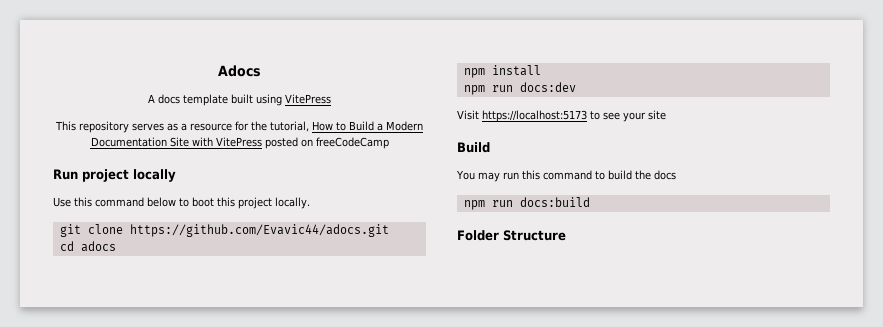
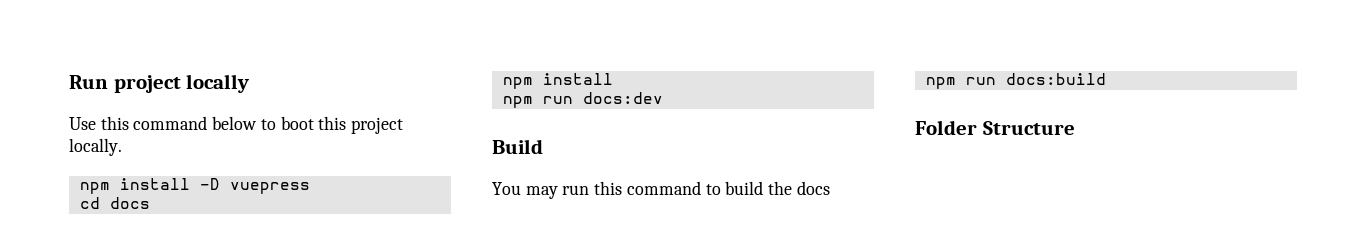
- Adocs
- A docs template built using VitePress
- This repository serves as a resource for the tutorial, How to Build a Modern Documentation Site with VitePress posted on freeCodeCamp
- git clone https://github.com/Evavic44/adocs.git
+ npm install -D vuepress
- cd adocs
+ cd docs
- Visit https://localhost:5173 to see your site

